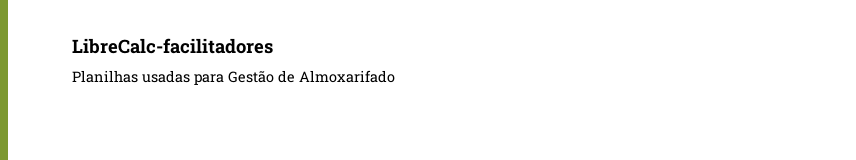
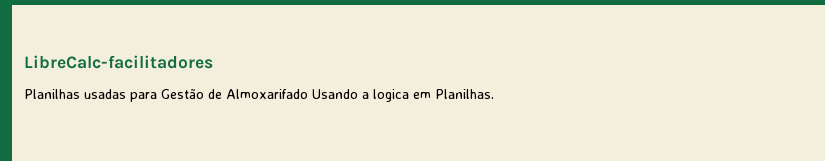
- Planilhas usadas para Gestão de Almoxarifado
+ Planilhas usadas para Gestão de Almoxarifado Usando a logica em Planilhas.

